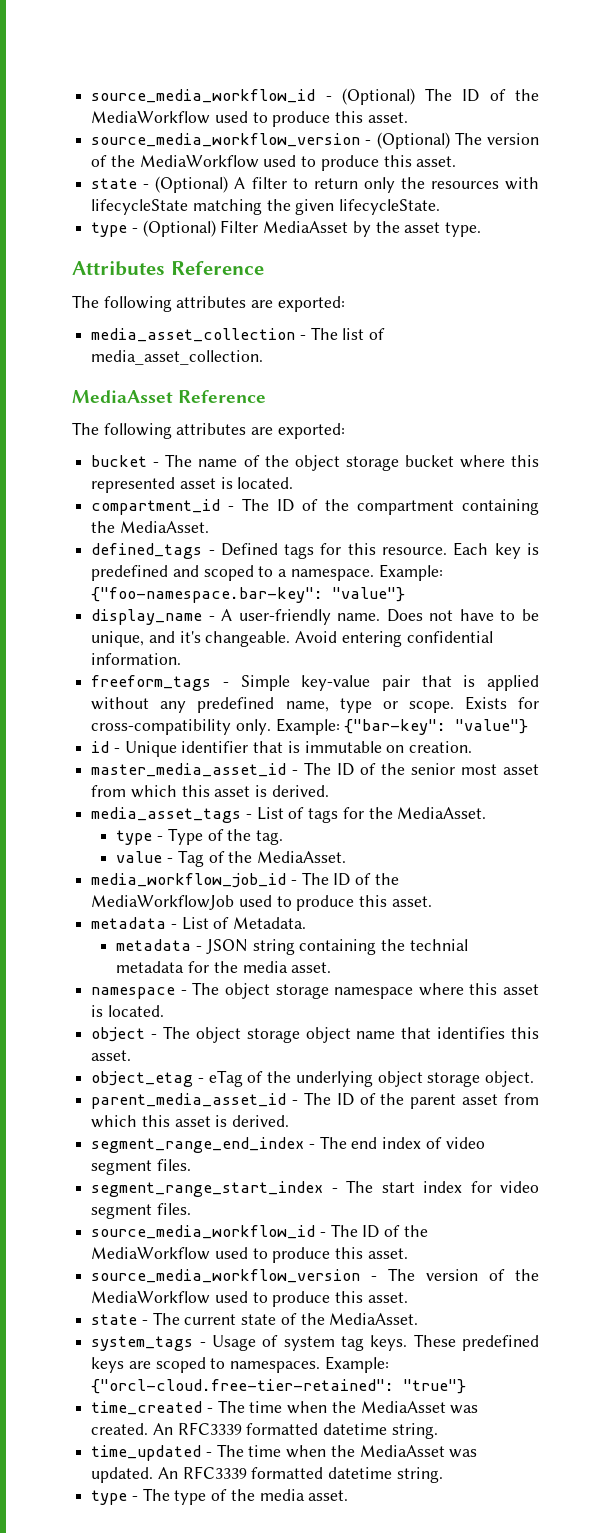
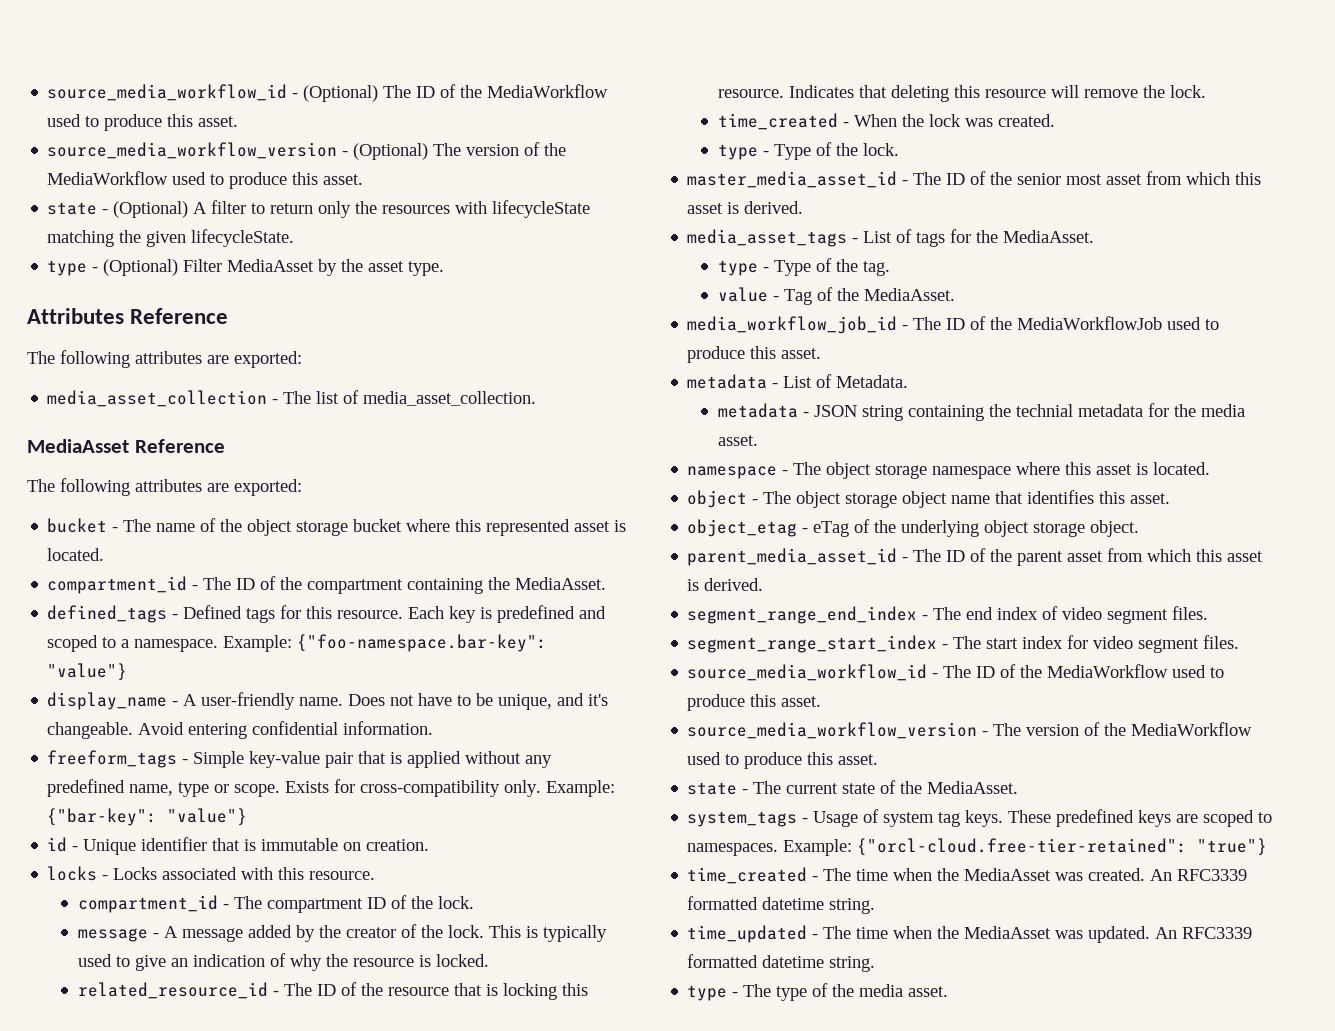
+ locks - Locks associated with this resource.
+ compartment_id - The compartment ID of the lock.
+ message - A message added by the creator of the lock. This is typically used to give an indication of why the resource is locked.
+ related_resource_id - The ID of the resource that is locking this resource. Indicates that deleting this resource will remove the lock.
+ time_created - When the lock was created.
+ type - Type of the lock.

